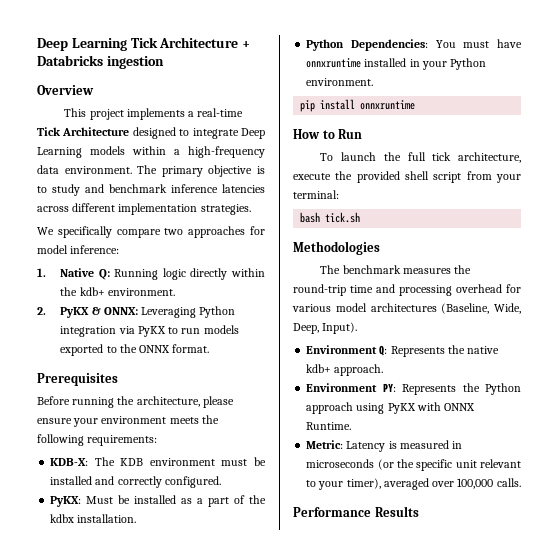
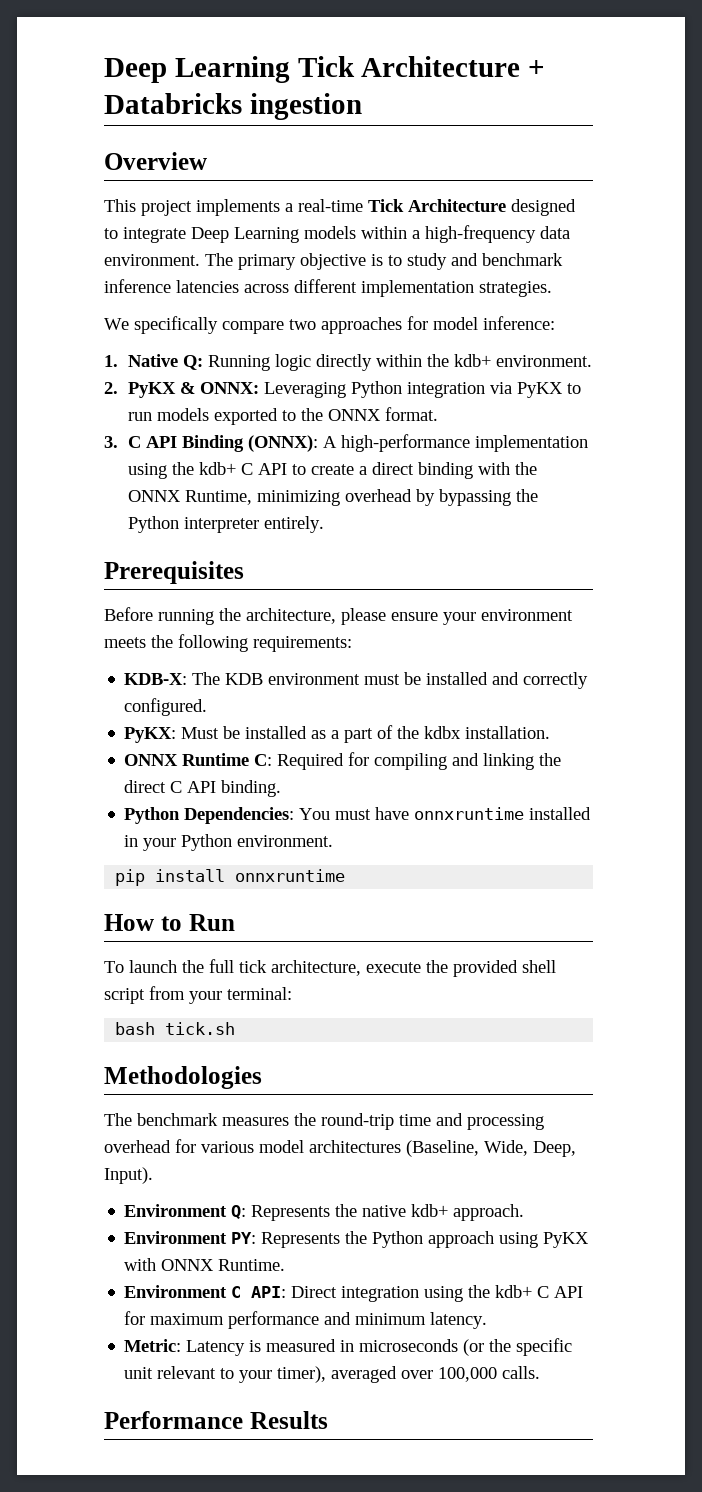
+ 3. C API Binding (ONNX): A high-performance implementation using the kdb+ C API to create a direct binding with the ONNX Runtime, minimizing overhead by bypassing the Python interpreter entirely.
+ ONNX Runtime C: Required for compiling and linking the direct C API binding.
+ Environment C API: Direct integration using the kdb+ C API for maximum performance and minimum latency.

